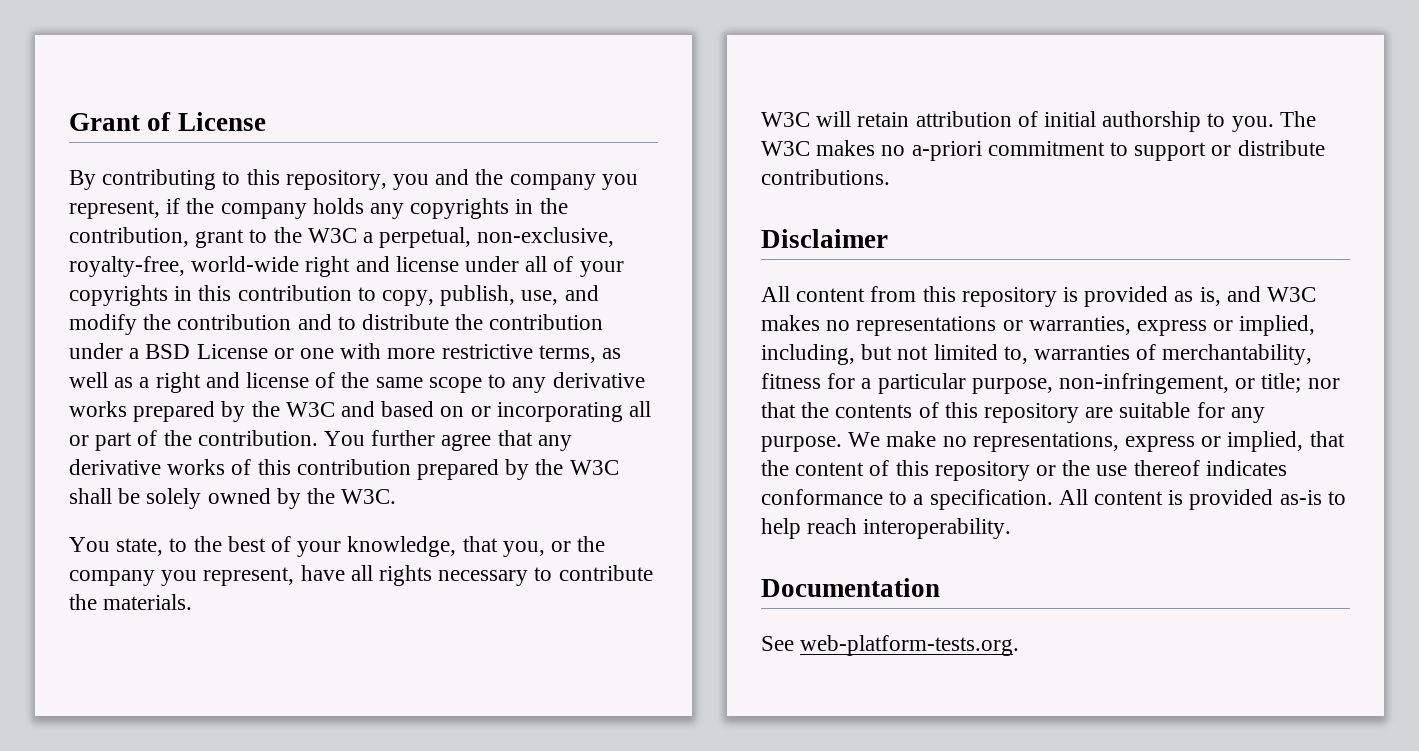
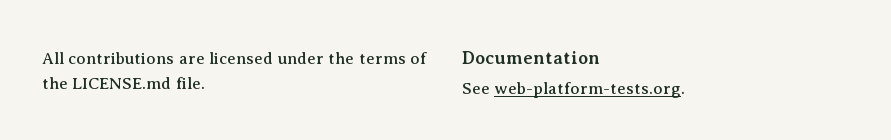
- Grant of License
- By contributing to this repository, you and the company you represent, if the company holds any copyrights in the contribution, grant to the W3C a perpetual, non-exclusive, royalty-free, world-wide right and license under all of your copyrights in this contribution to copy, publish, use, and modify the contribution and to distribute the contribution under a BSD License or one with more restrictive terms, as well as a right and license of the same scope to any derivative works prepared by the W3C and based on or incorporating all or part of the contribution. You further agree that any derivative works of this contribution prepared by the W3C shall be solely owned by the W3C.
- You state, to the best of your knowledge, that you, or the company you represent, have all rights necessary to contribute the materials.
- W3C will retain attribution of initial authorship to you. The W3C makes no a-priori commitment to support or distribute contributions.
- Disclaimer
- All content from this repository is provided as is, and W3C makes no representations or warranties, express or implied, including, but not limited to, warranties of merchantability, fitness for a particular purpose, non-infringement, or title; nor that the contents of this repository are suitable for any purpose. We make no representations, express or implied, that the content of this repository or the use thereof indicates conformance to a specification. All content is provided as-is to help reach interoperability.
+ All contributions are licensed under the terms of the LICENSE.md file.

